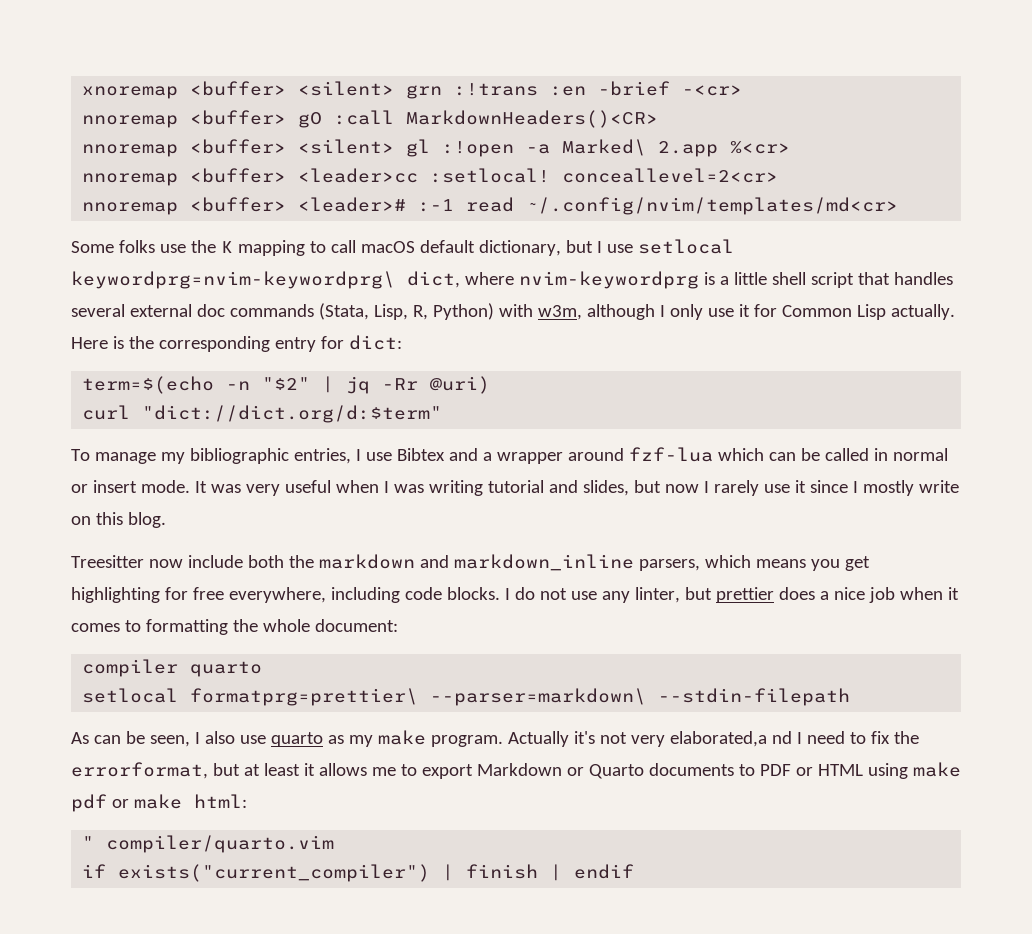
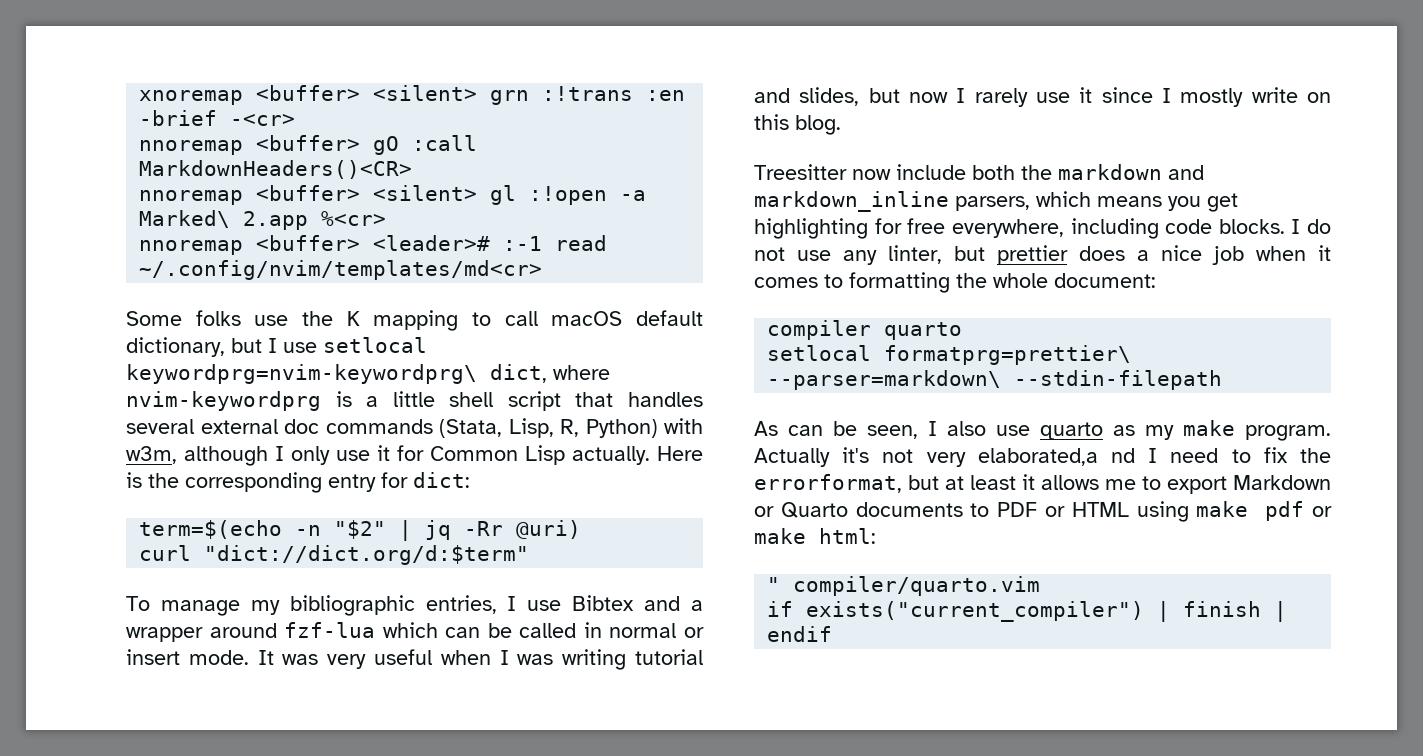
- nnoremap <buffer> <leader>cc :setlocal! conceallevel=2<cr>

